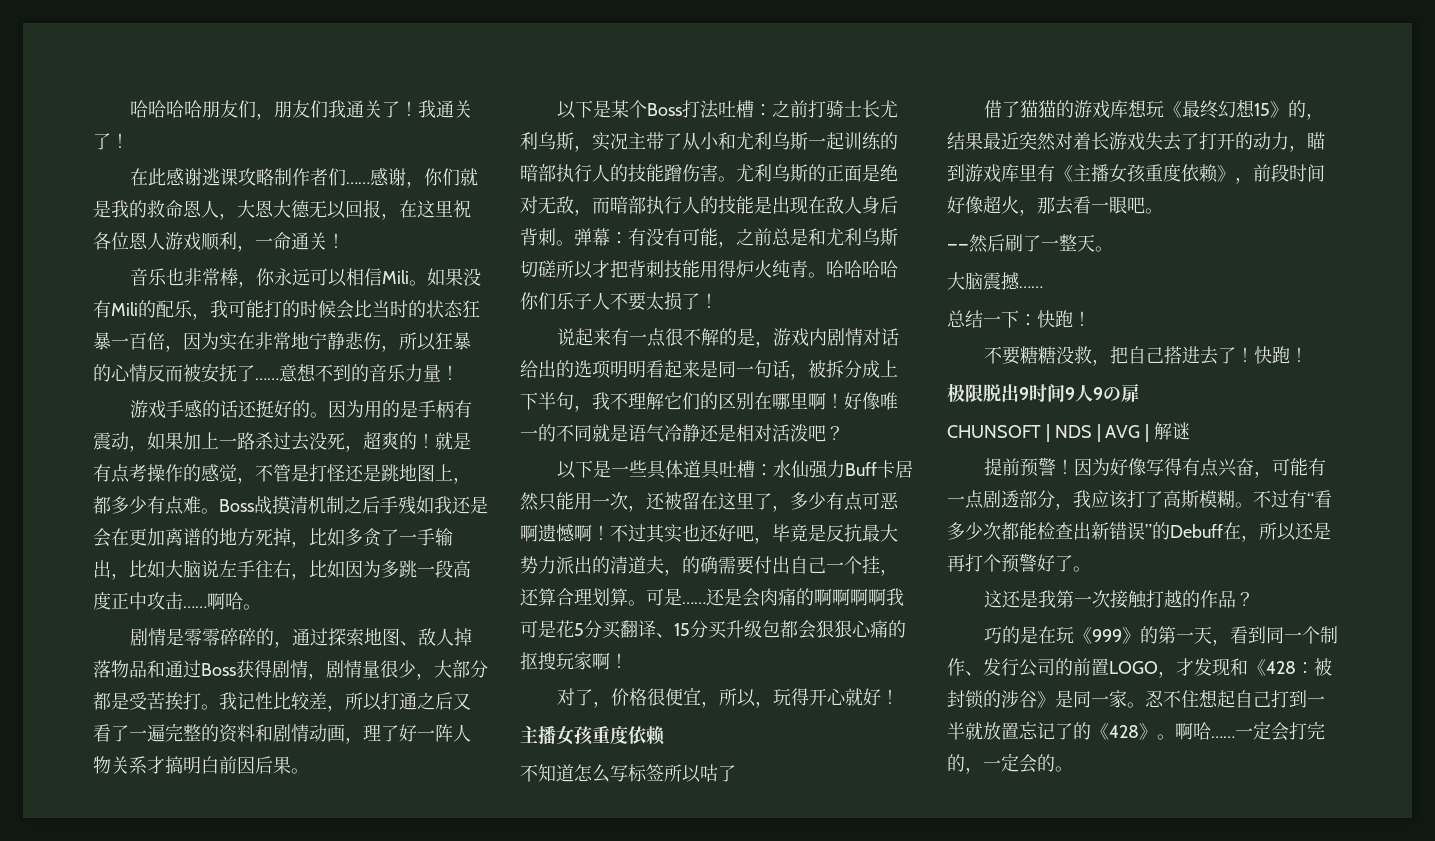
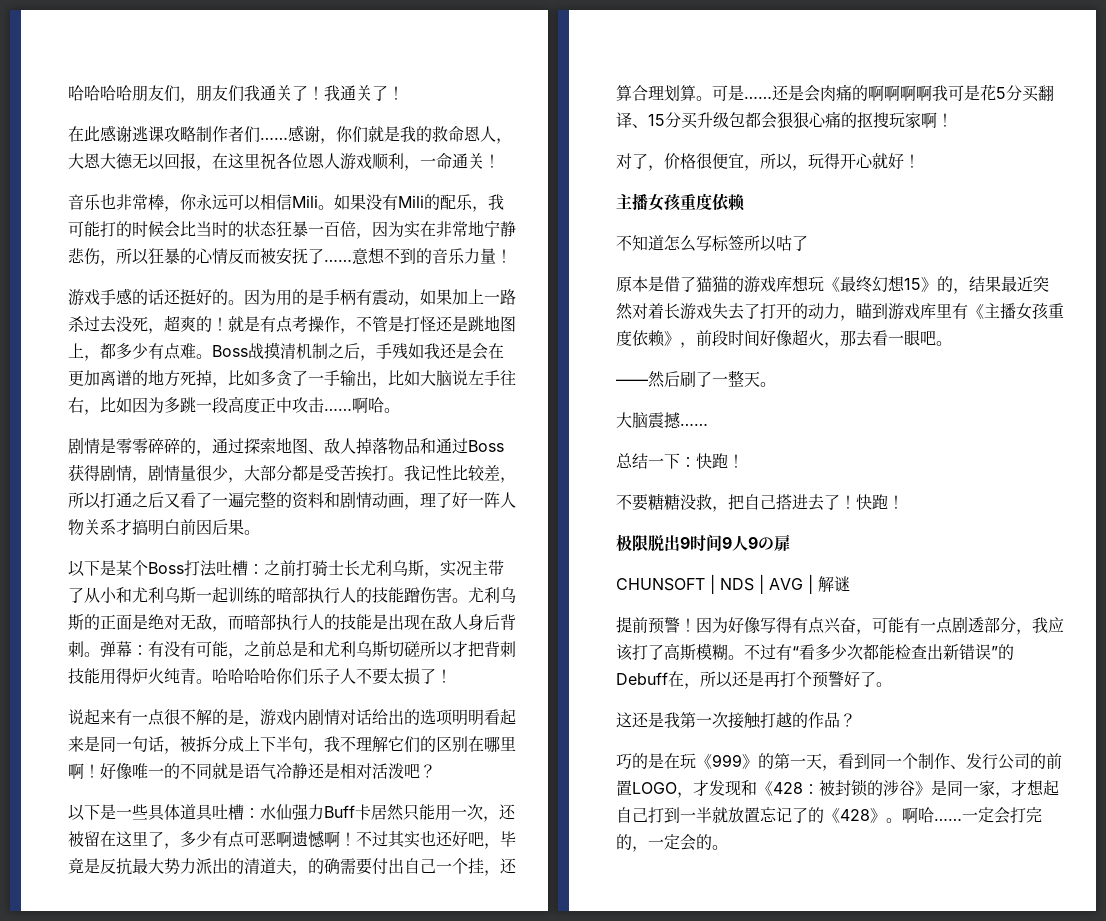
- 就是有点考操作的感觉，不管是打怪还是跳地图上，都多少有点难。
+ 就是有点考操作，不管是打怪还是跳地图上，都多少有点难。
- Boss战摸清机制之后手残如我还是会在更加离谱的地方死掉，比如多贪了一手输出，比如大脑说左手往右，比如因为多跳一段高度正中攻击……
+ Boss战摸清机制之后，手残如我还是会在更加离谱的地方死掉，比如多贪了一手输出，比如大脑说左手往右，比如因为多跳一段高度正中攻击……
- 借了猫猫的游戏库想玩《最终幻想15》的，结果最近突然对着长游戏失去了打开的动力，瞄到游戏库里有《主播女孩重度依赖》，前段时间好像超火，那去看一眼吧。
+ 原本是借了猫猫的游戏库想玩《最终幻想15》的，结果最近突然对着长游戏失去了打开的动力，瞄到游戏库里有《主播女孩重度依赖》，前段时间好像超火，那去看一眼吧。
- 巧的是在玩《999》的第一天，看到同一个制作、发行公司的前置LOGO，才发现和《428：被封锁的涉谷》是同一家。忍不住想起自己打到一半就放置忘记了的《428》。
+ 巧的是在玩《999》的第一天，看到同一个制作、发行公司的前置LOGO，才发现和《428：被封锁的涉谷》是同一家，才想起自己打到一半就放置忘记了的《428》。

